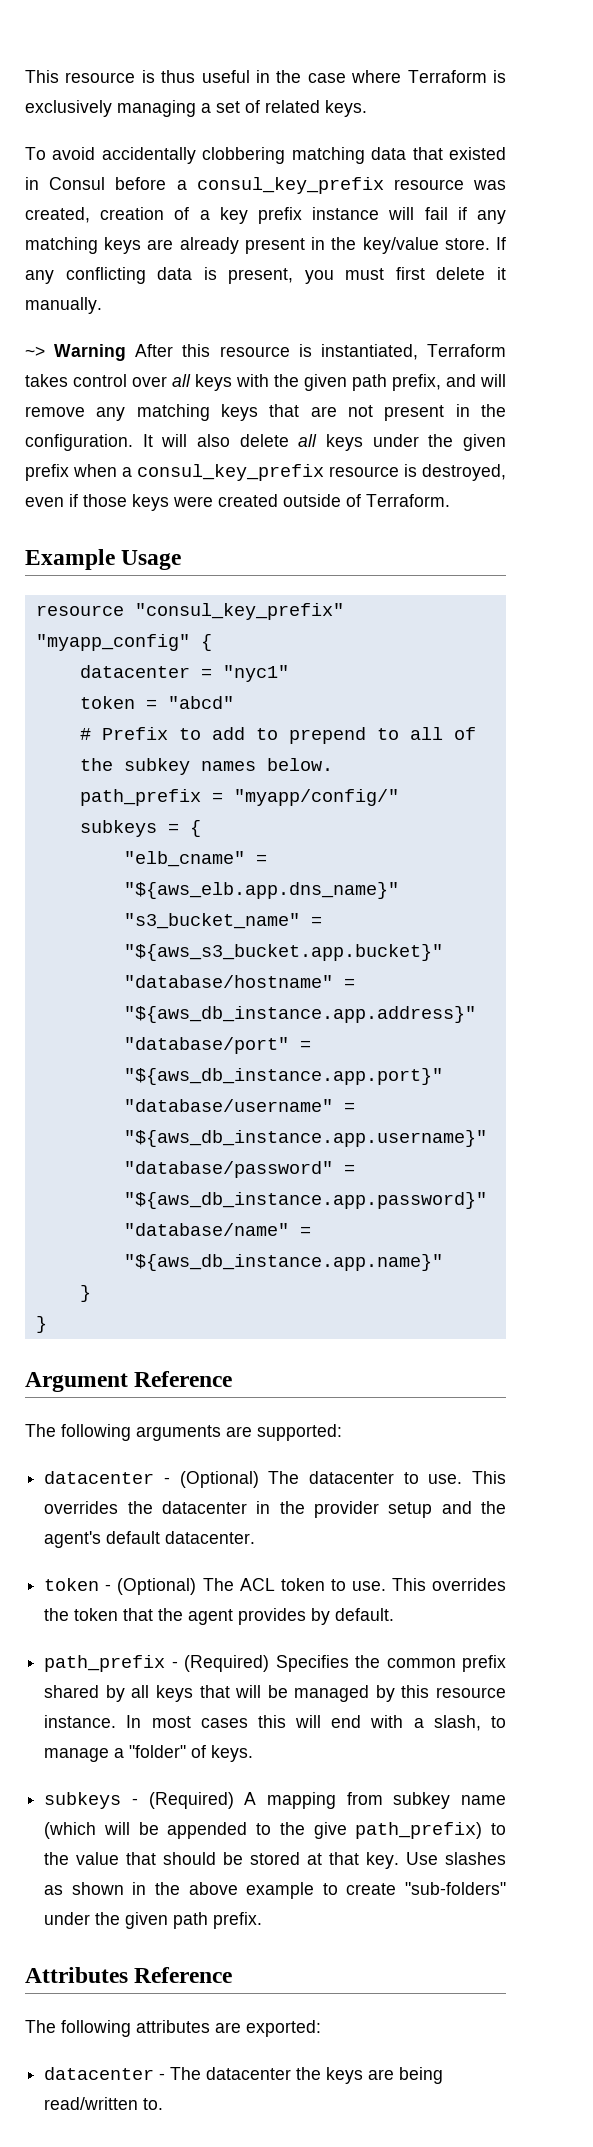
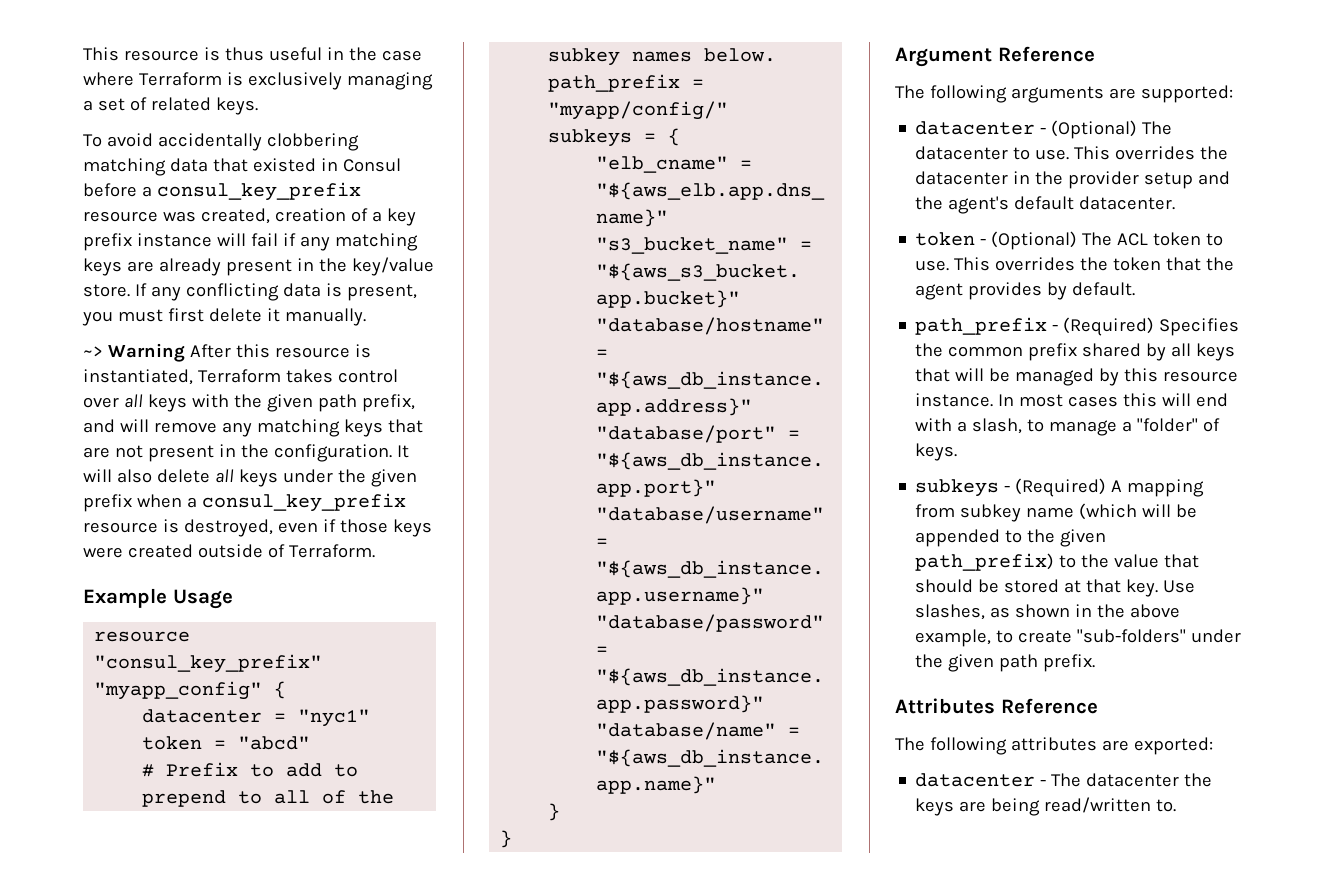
- subkeys - (Required) A mapping from subkey name (which will be appended to the give path_prefix) to the value that should be stored at that key.
+ subkeys - (Required) A mapping from subkey name (which will be appended to the given path_prefix) to the value that should be stored at that key.
- Use slashes as shown in the above example to create "sub-folders" under the given path prefix.
+ Use slashes, as shown in the above example, to create "sub-folders" under the given path prefix.

